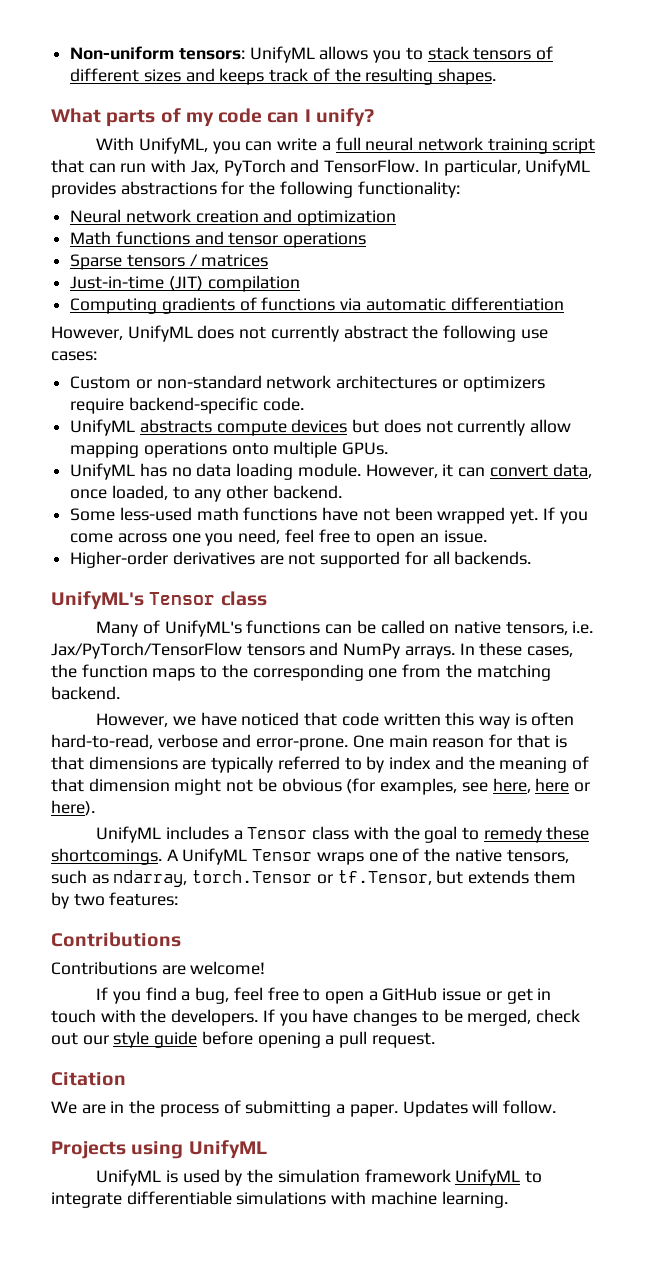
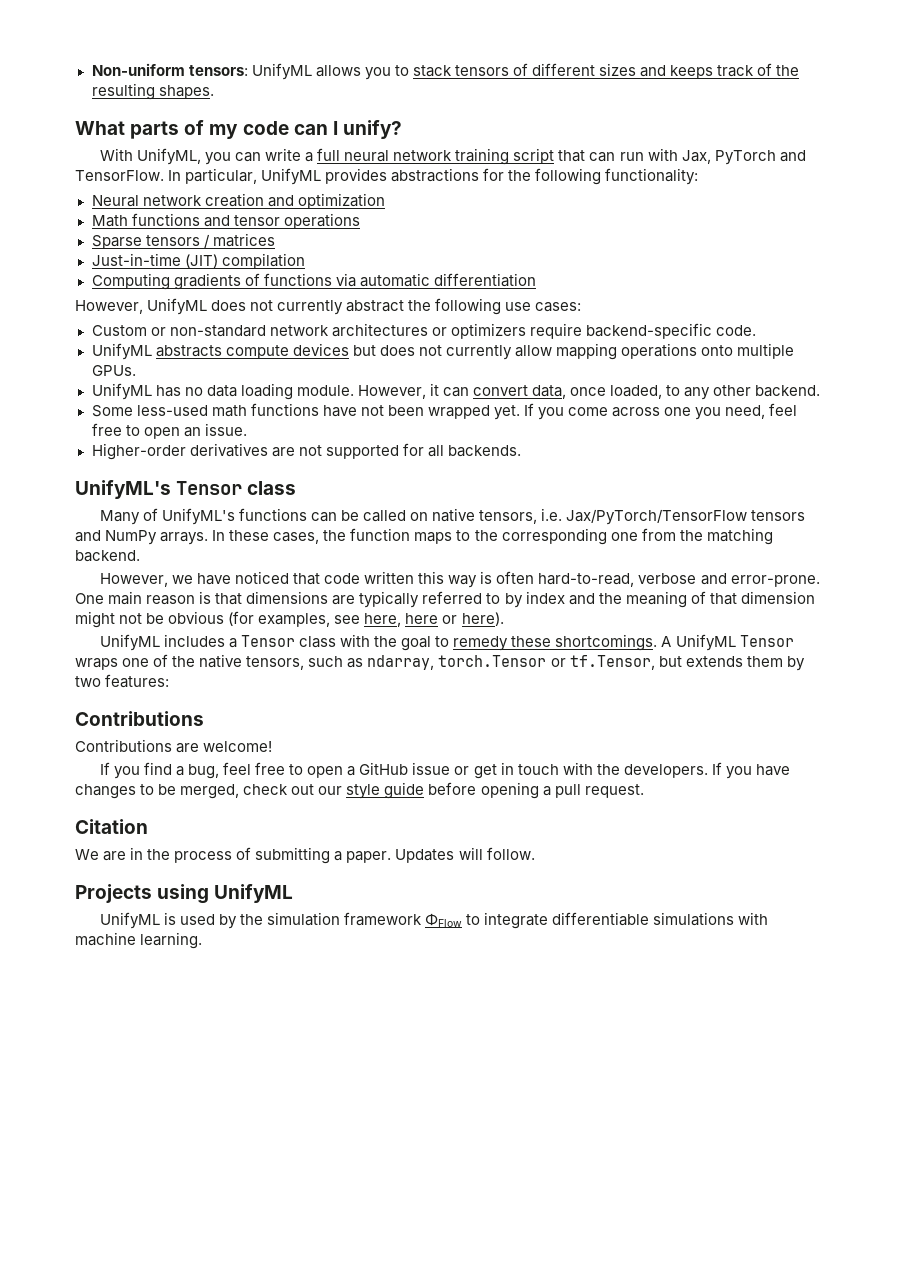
- One main reason for that is that dimensions are typically referred to by index and the meaning of that dimension might not be obvious (for examples, see here, here or here).
+ One main reason is that dimensions are typically referred to by index and the meaning of that dimension might not be obvious (for examples, see here, here or here).
- UnifyML is used by the simulation framework UnifyML to integrate differentiable simulations with machine learning.
+ UnifyML is used by the simulation framework ΦFlow to integrate differentiable simulations with machine learning.

